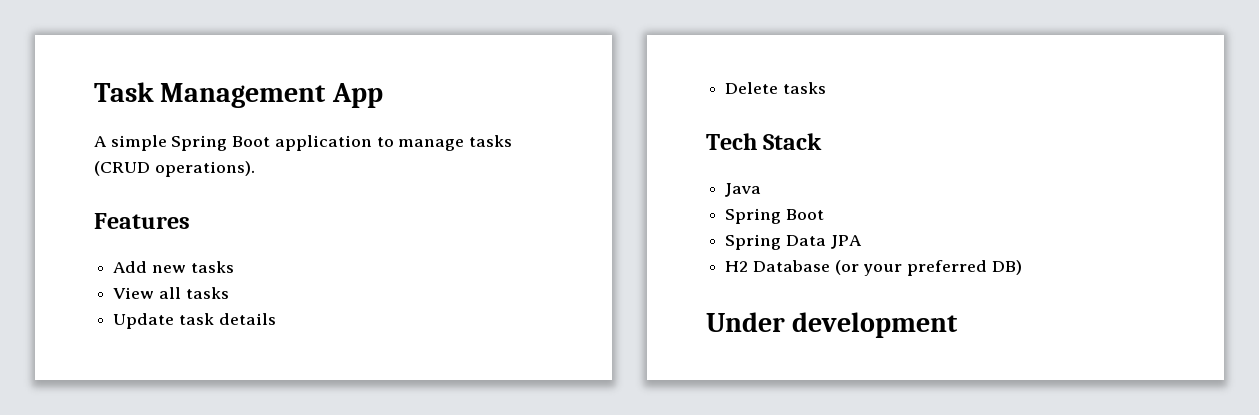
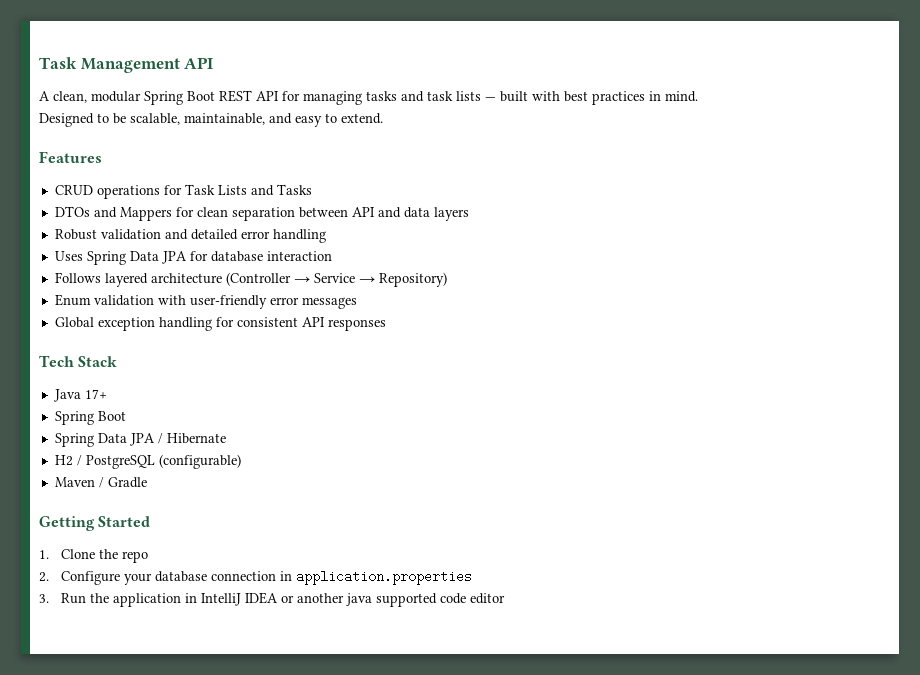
- Task Management App
+ Task Management API
- A simple Spring Boot application to manage tasks (CRUD operations).
+ A clean, modular Spring Boot REST API for managing tasks and task lists — built with best practices in mind.
+ Designed to be scalable, maintainable, and easy to extend.
  Features
- Add new tasks
- View all tasks
- Update task details
- Delete tasks
+ CRUD operations for Task Lists and Tasks
+ DTOs and Mappers for clean separation between API and data layers
+ Robust validation and detailed error handling
+ Uses Spring Data JPA for database interaction
+ Follows layered architecture (Controller → Service → Repository)
+ Enum validation with user-friendly error messages
+ Global exception handling for consistent API responses
- Java
+ Java 17+
- Spring Data JPA
+ Spring Data JPA / Hibernate
- H2 Database (or your preferred DB)
- Under development
+ H2 / PostgreSQL (configurable)
+ Maven / Gradle
+ Getting Started
+ 1. Clone the repo
+ 2. Configure your database connection in application.properties
+ 3. Run the application in IntelliJ IDEA or another java supported code editor

